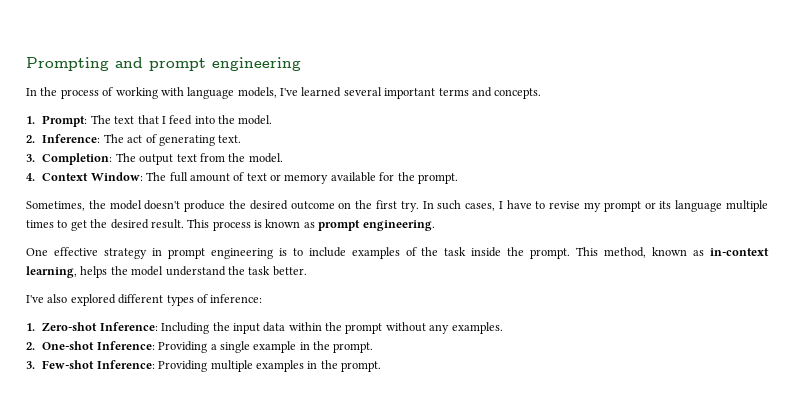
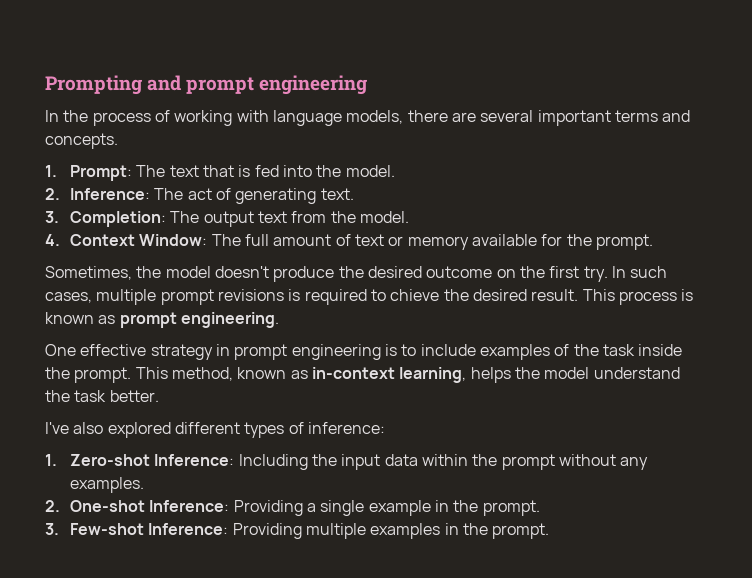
- In the process of working with language models, I've learned several important terms and concepts.
+ In the process of working with language models, there are several important terms and concepts.
- 1. Prompt: The text that I feed into the model.
+ 1. Prompt: The text that is fed into the model.
- In such cases, I have to revise my prompt or its language multiple times to get the desired result.
+ In such cases, multiple prompt revisions is required to chieve the desired result.

